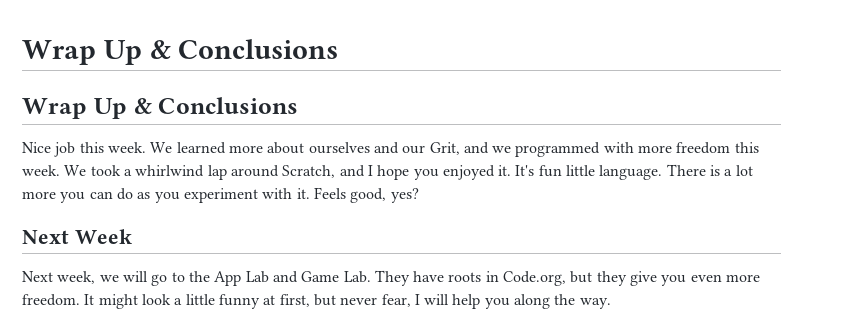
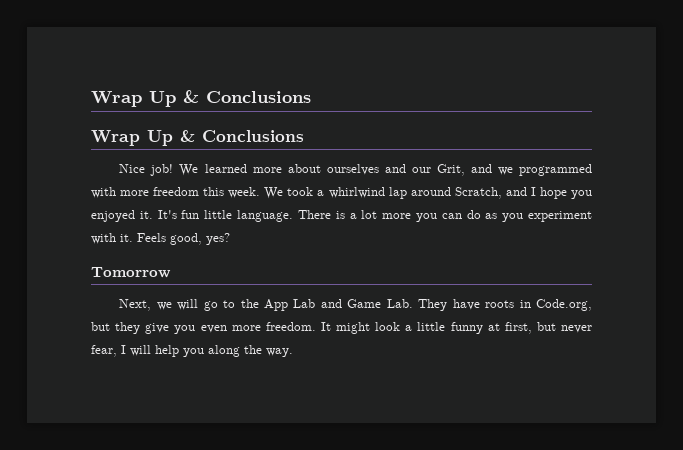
- Nice job this week.
+ Nice job!
- Next Week
- Next week, we will go to the App Lab and Game Lab. They have roots in Code.org, but they give you even more freedom.
+ Tomorrow
+ Next, we will go to the App Lab and Game Lab. They have roots in Code.org, but they give you even more freedom.

